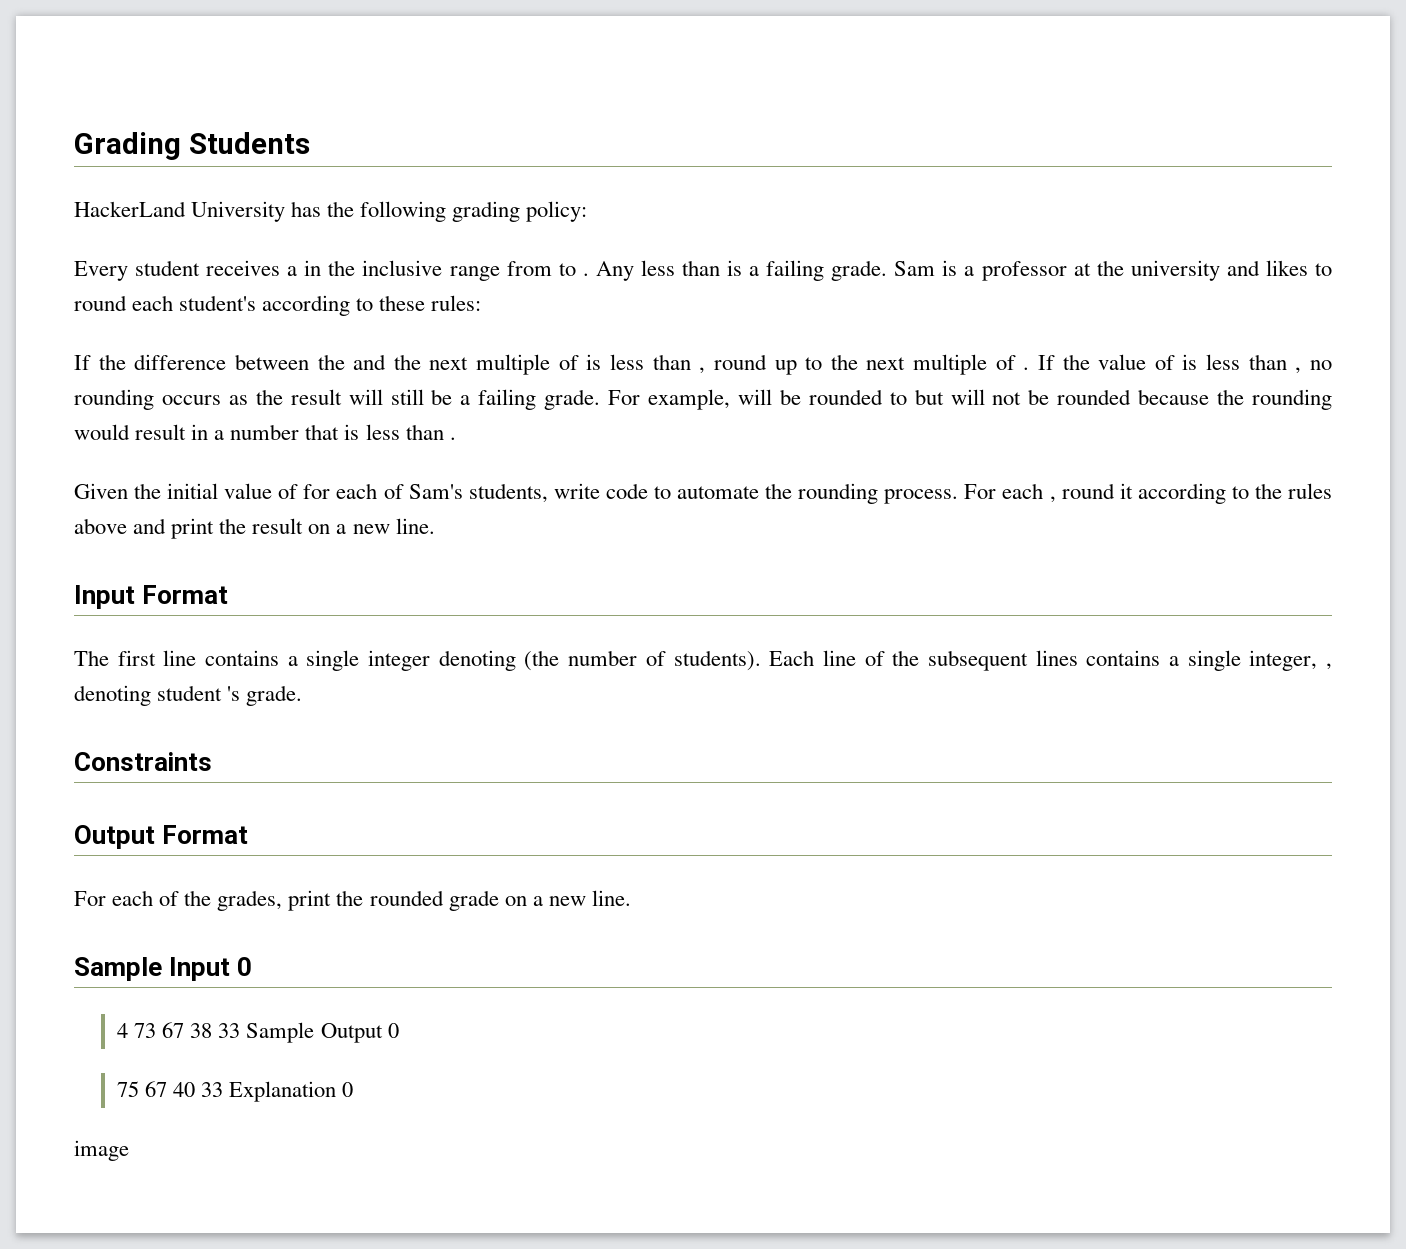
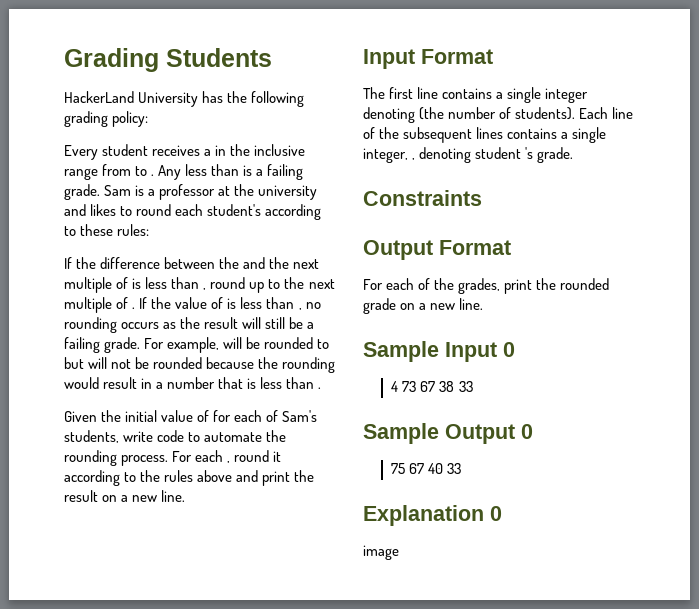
- 4 73 67 38 33 Sample Output 0
+ 4 73 67 38 33
+ Sample Output 0
- 75 67 40 33 Explanation 0
+ 75 67 40 33
+ Explanation 0

